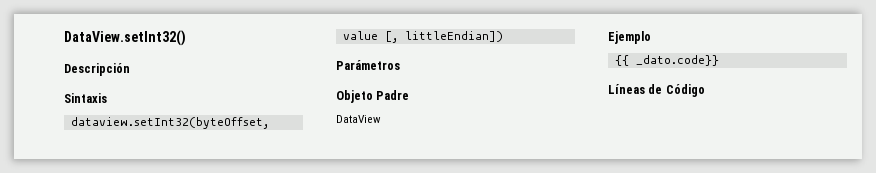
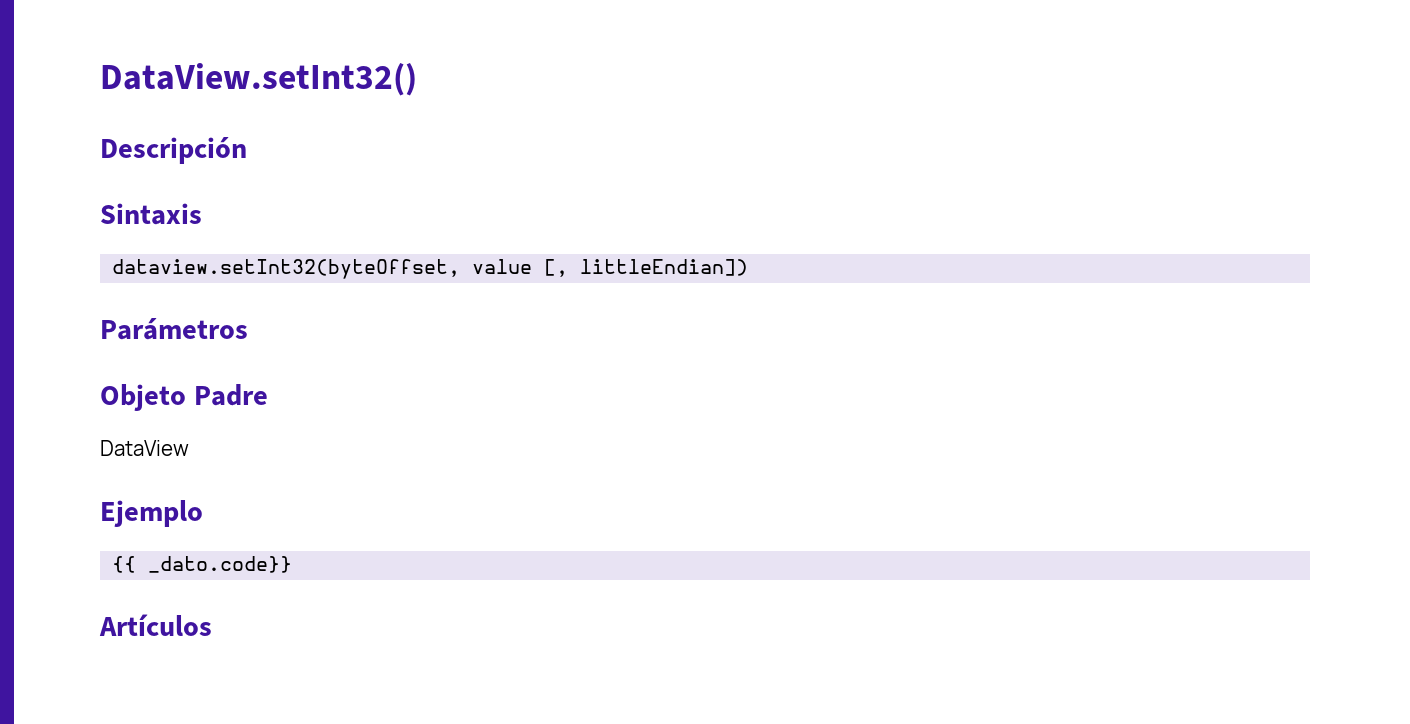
- Líneas de Código
+ Artículos

